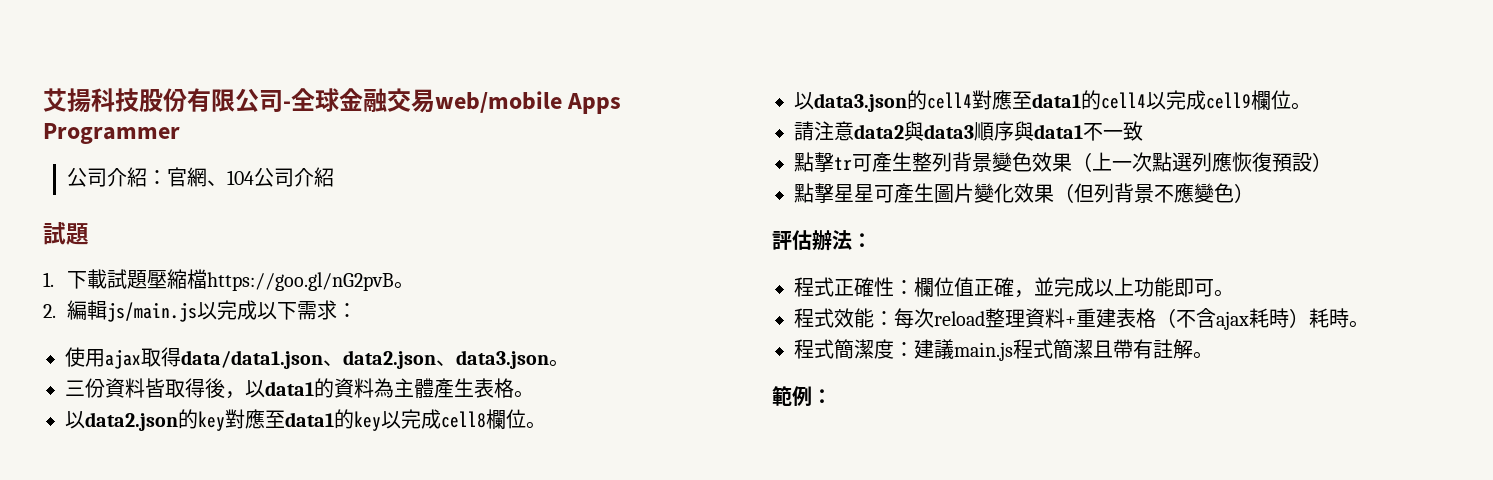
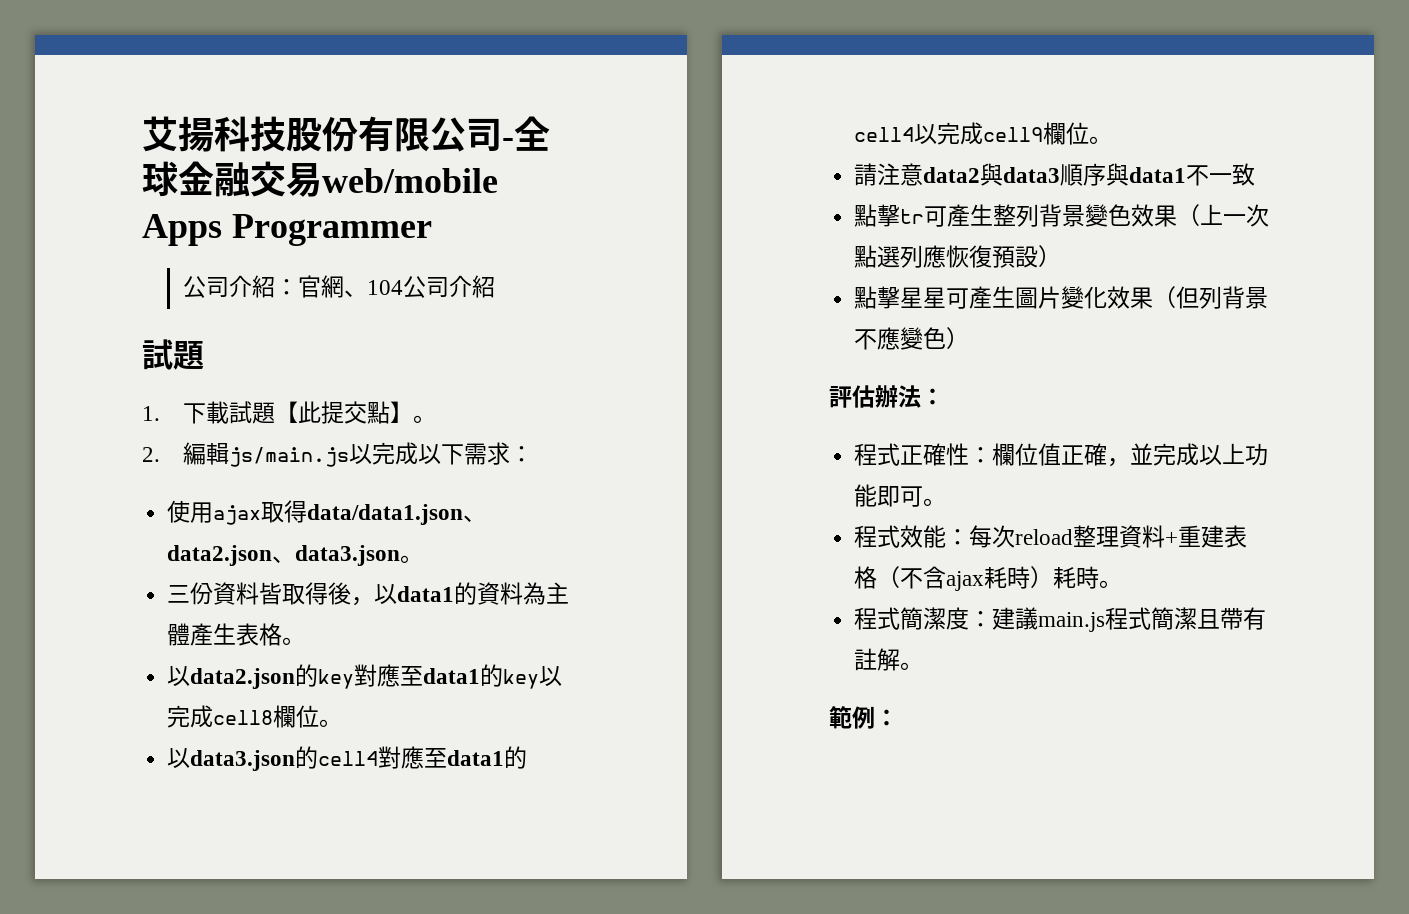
- 1.下載試題壓縮檔https://goo.gl/nG2pvB。
+ 1.下載試題【此提交點】。

